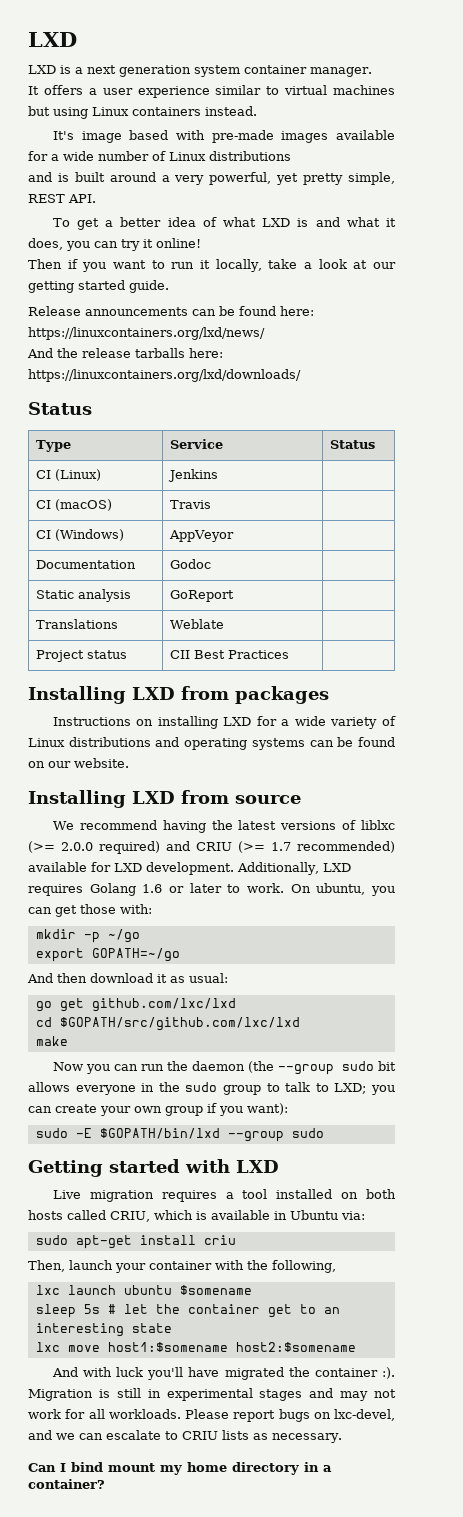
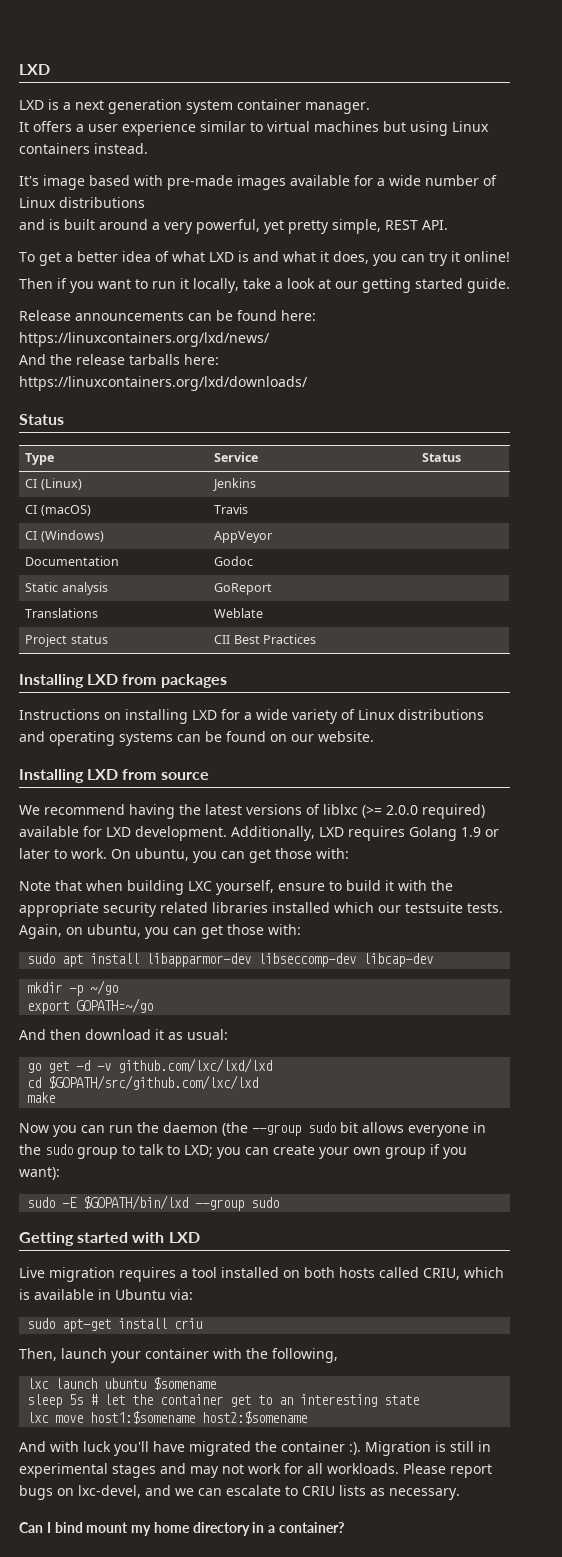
- We recommend having the latest versions of liblxc (>= 2.0.0 required) and CRIU (>= 1.7 recommended) available for LXD development.
+ We recommend having the latest versions of liblxc (>= 2.0.0 required) available for LXD development.
- Additionally, LXD requires Golang 1.6 or later to work.
+ Additionally, LXD requires Golang 1.9 or later to work.
+ Note that when building LXC yourself, ensure to build it with the appropriate security related libraries installed which our testsuite tests. Again, on ubuntu, you can get those with:
+ sudo apt install libapparmor-dev libseccomp-dev libcap-dev
- go get github.com/lxc/lxd
+ go get -d -v github.com/lxc/lxd/lxd

